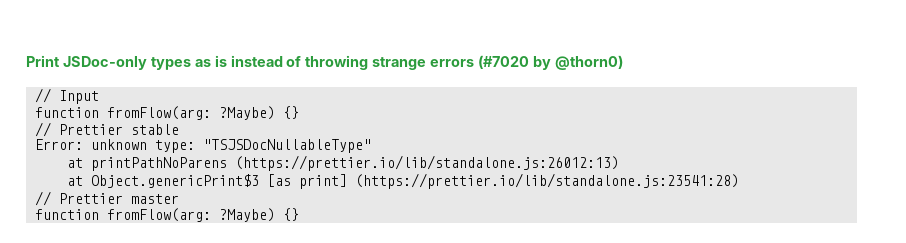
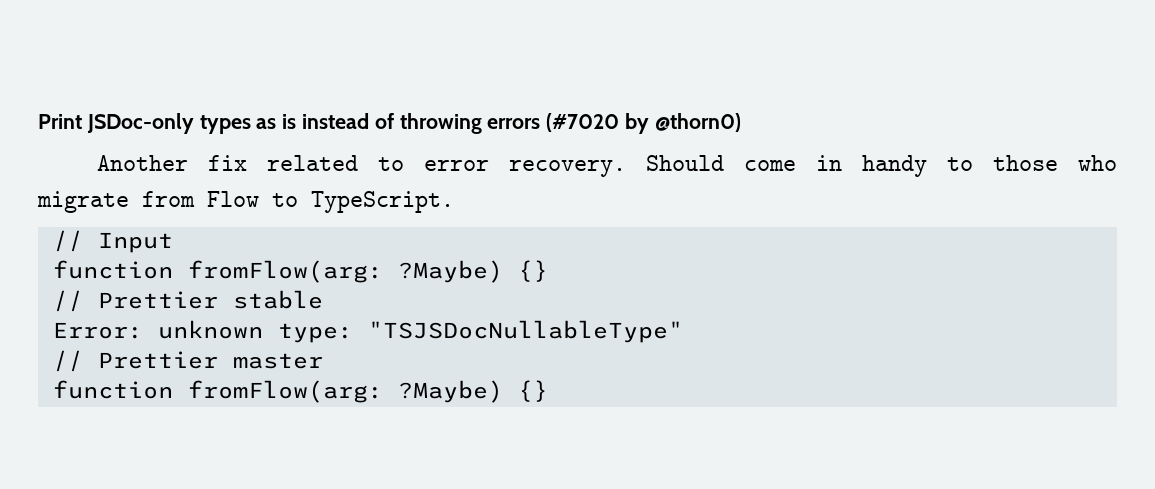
- Print JSDoc-only types as is instead of throwing strange errors (#7020 by @thorn0)
+ Print JSDoc-only types as is instead of throwing errors (#7020 by @thorn0)
+ Another fix related to error recovery. Should come in handy to those who migrate from Flow to TypeScript.
- at printPathNoParens (https://prettier.io/lib/standalone.js:26012:13)
- at Object.genericPrint$3 [as print] (https://prettier.io/lib/standalone.js:23541:28)

